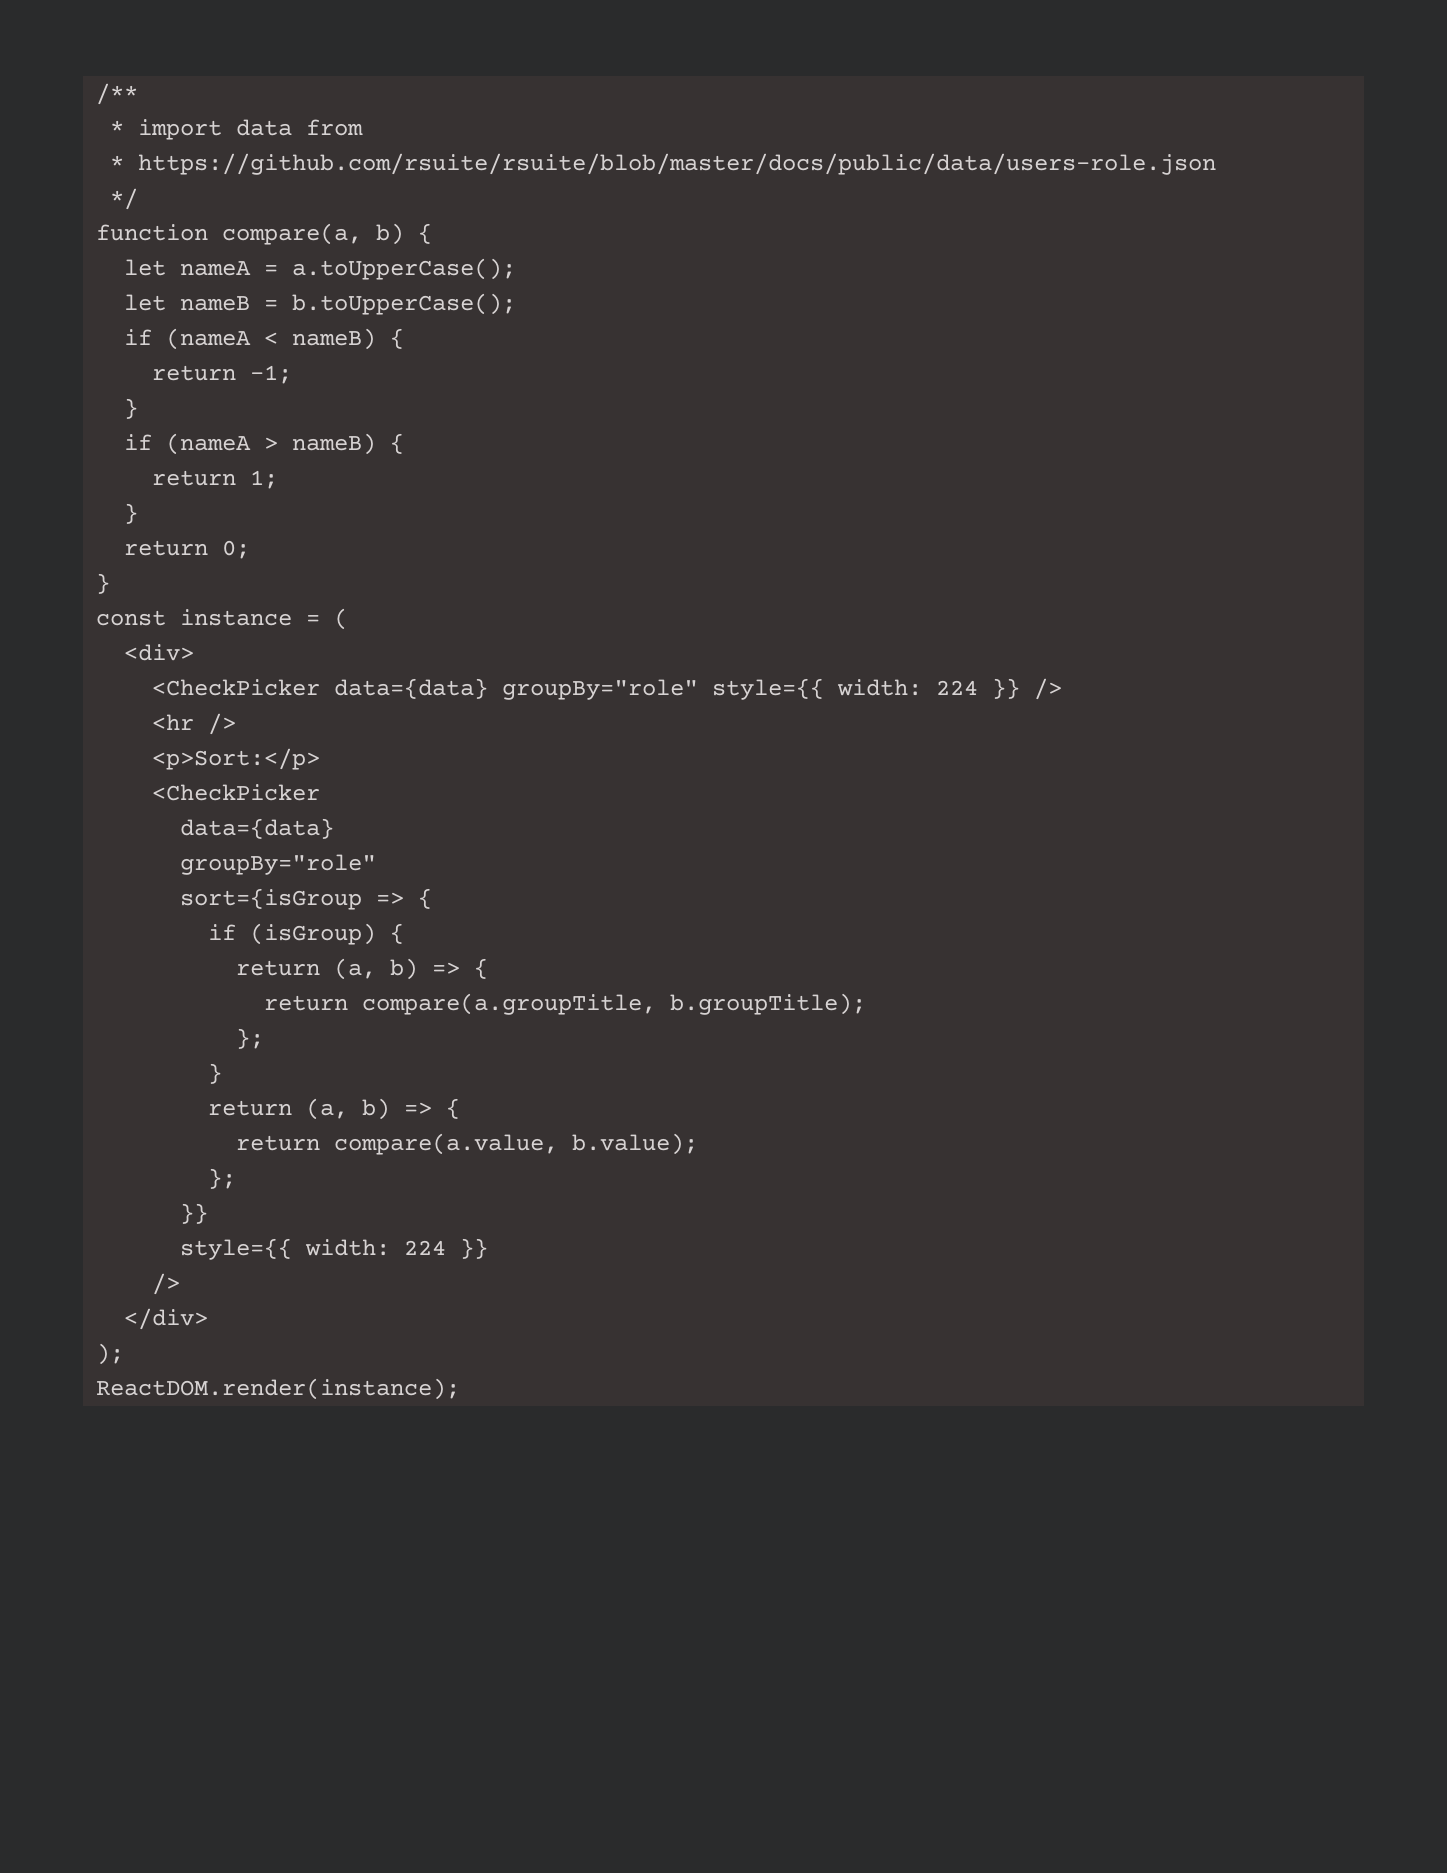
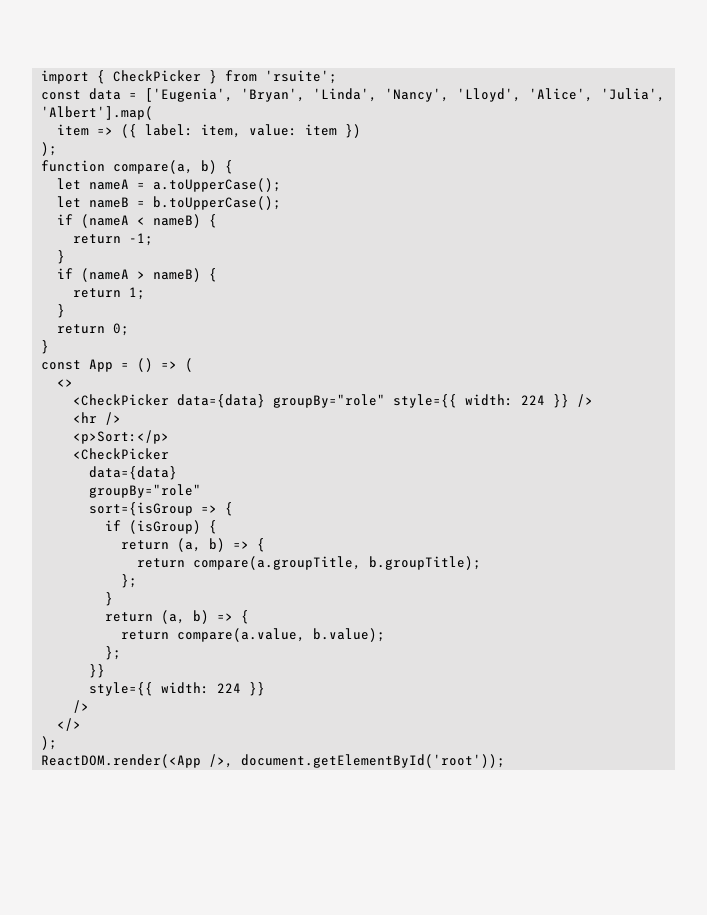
- /**
- * import data from
- * https://github.com/rsuite/rsuite/blob/master/docs/public/data/users-role.json
- */
+ import { CheckPicker } from 'rsuite';
+ const data = ['Eugenia', 'Bryan', 'Linda', 'Nancy', 'Lloyd', 'Alice', 'Julia', 'Albert'].map(
+ item => ({ label: item, value: item })
+ );
- const instance = (
+ const App = () => (
- <div>
+ <>
- </div>
+ </>
  );
- ReactDOM.render(instance);
+ ReactDOM.render(<App />, document.getElementById('root'));

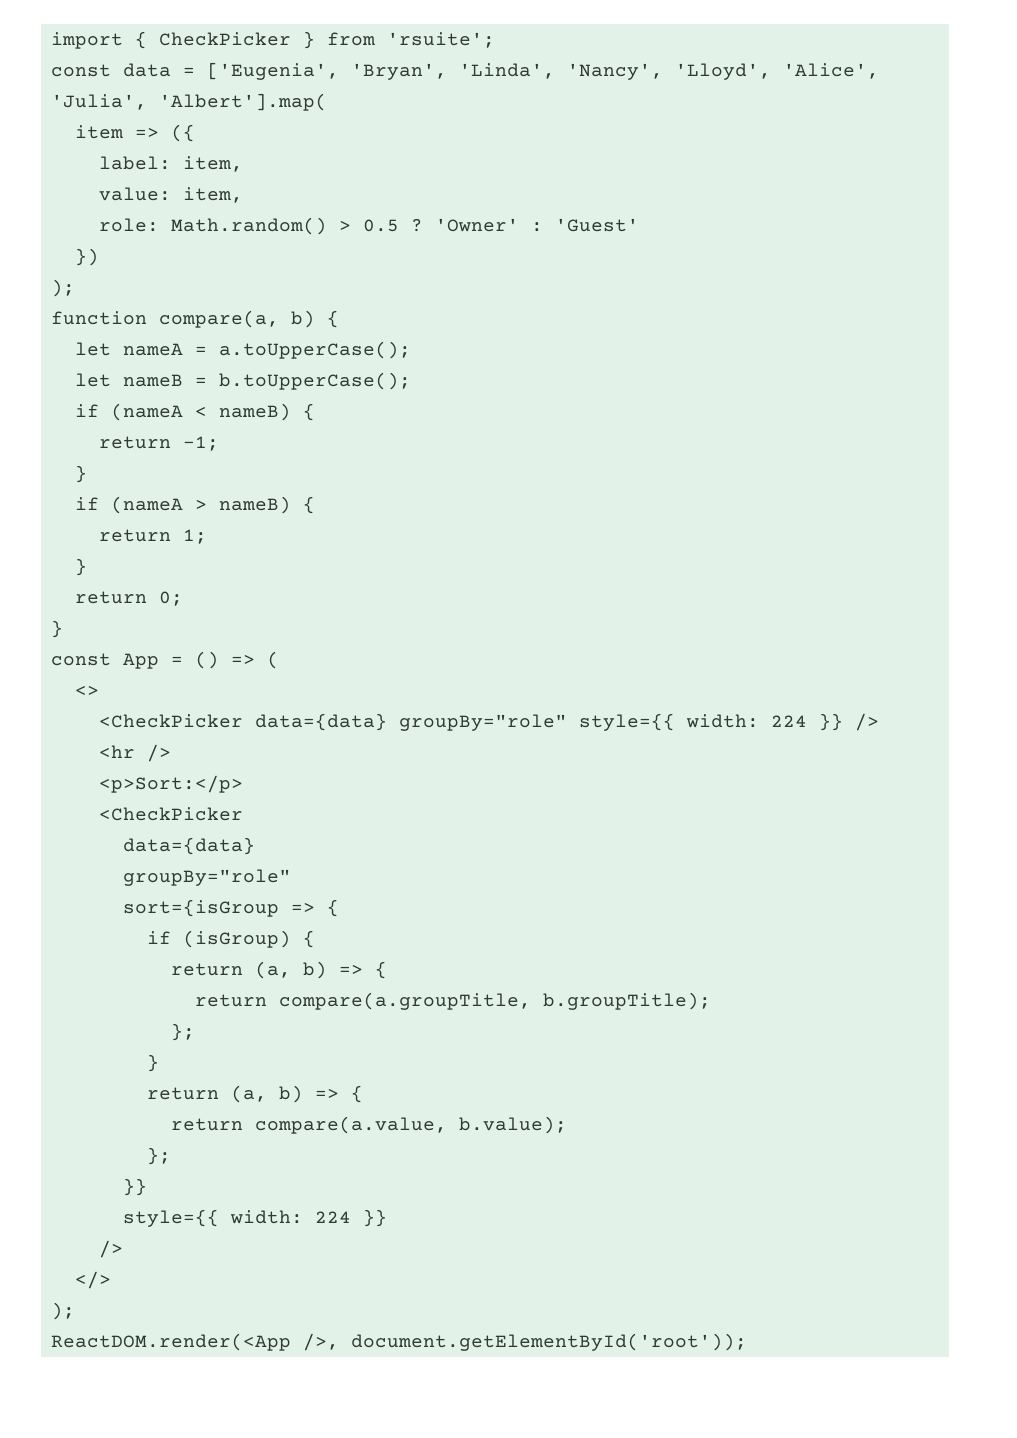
- item => ({ label: item, value: item })
+ item => ({
+ label: item,
+ value: item,
+ role: Math.random() > 0.5 ? 'Owner' : 'Guest'
+ })

